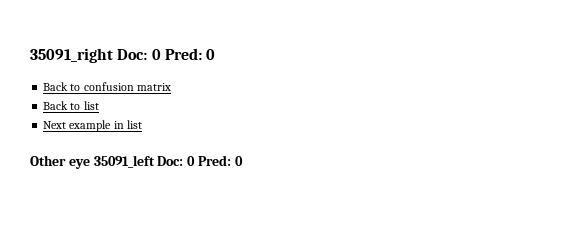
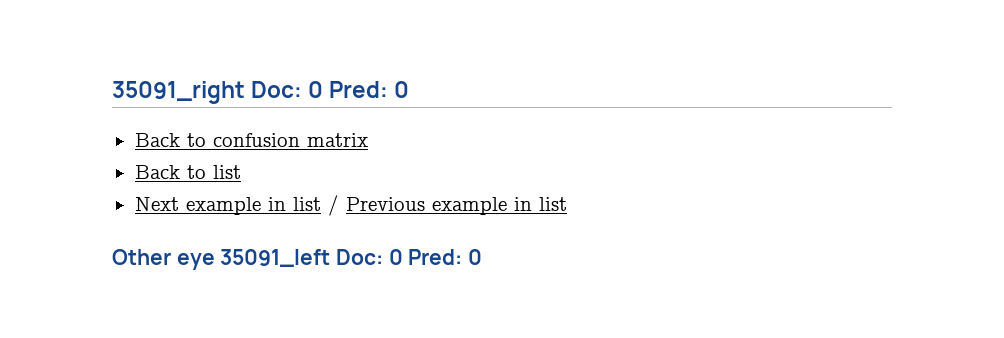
- Next example in list
+ Next example in list / Previous example in list

